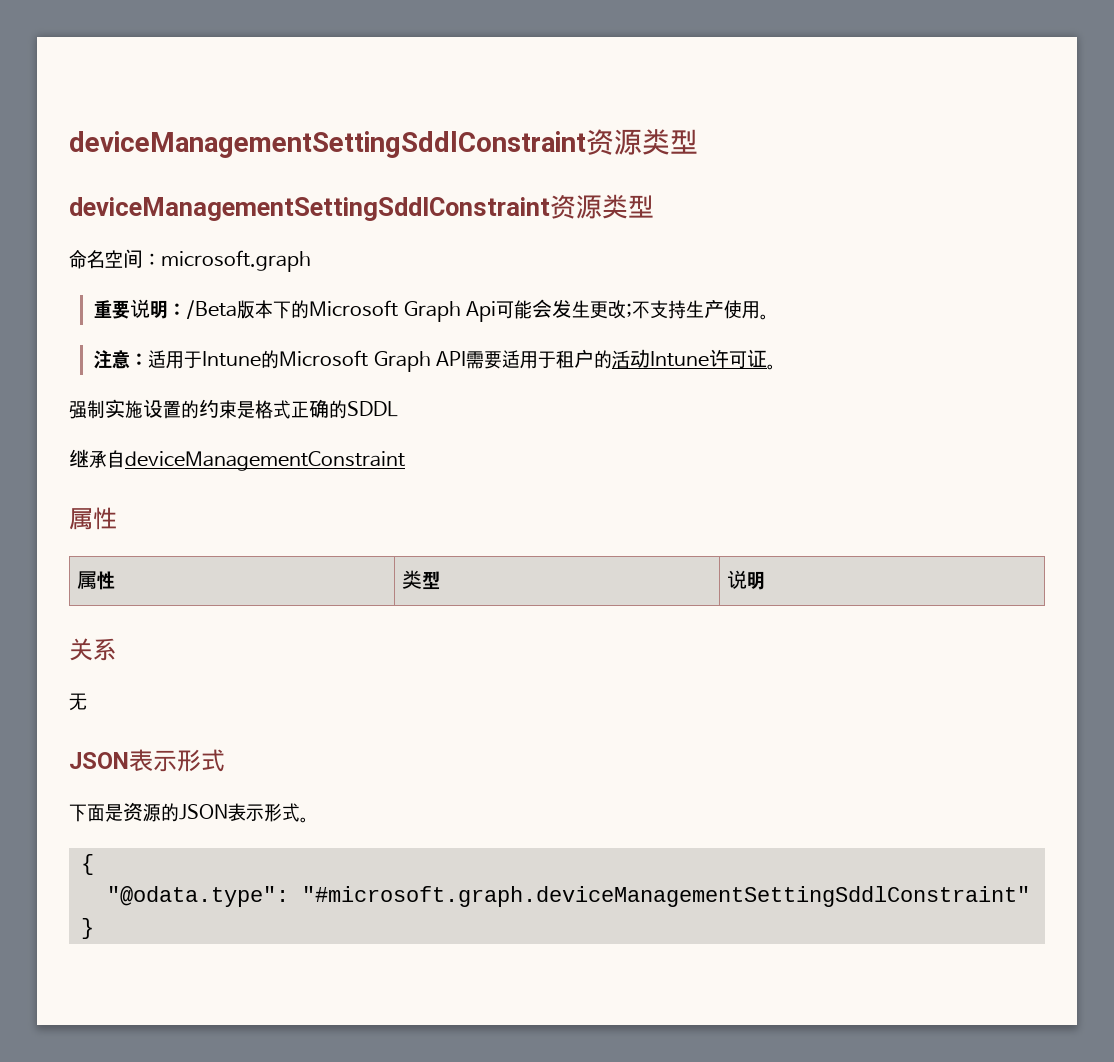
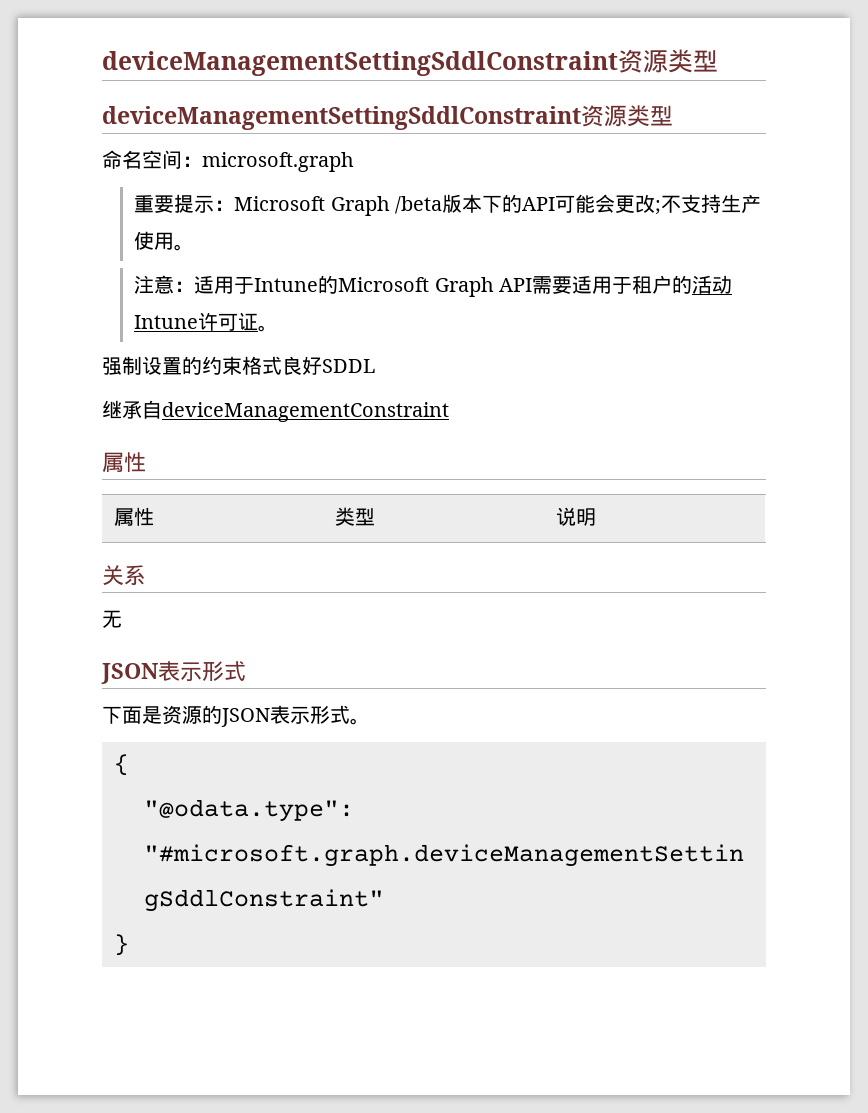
- 重要说明：/Beta版本下的Microsoft Graph Api可能会发生更改;不支持生产使用。
+ 重要提示：Microsoft Graph /beta版本下的API可能会更改;不支持生产使用。
- 强制实施设置的约束是格式正确的SDDL
+ 强制设置的约束格式良好SDDL

